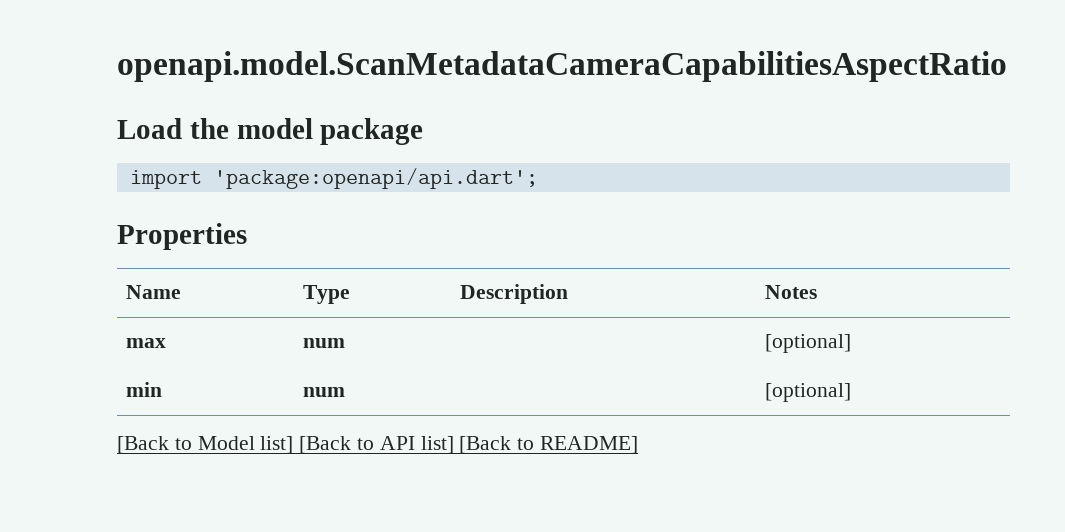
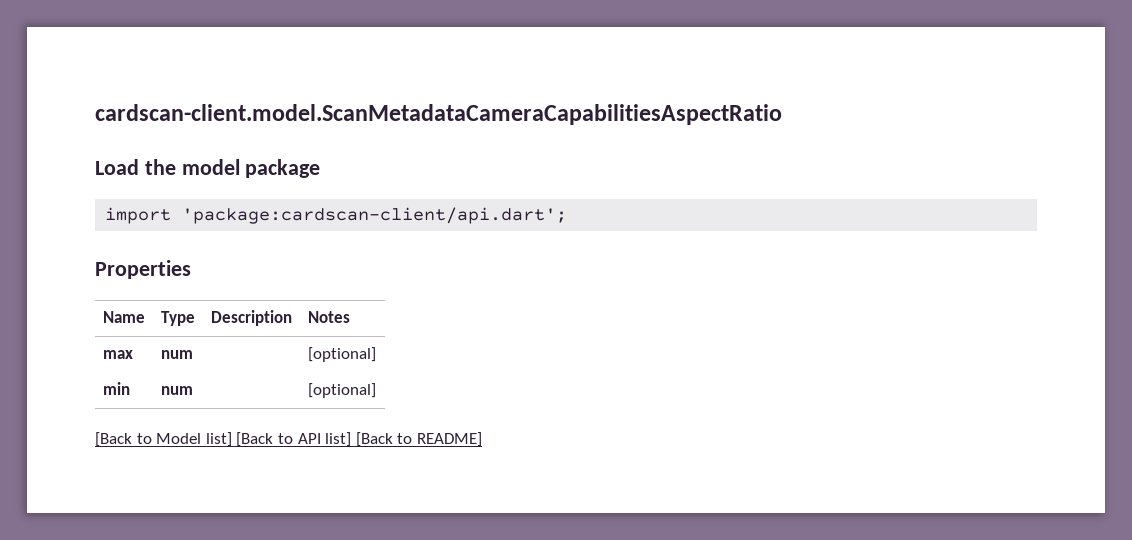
- openapi.model.ScanMetadataCameraCapabilitiesAspectRatio
+ cardscan-client.model.ScanMetadataCameraCapabilitiesAspectRatio
- import 'package:openapi/api.dart';
+ import 'package:cardscan-client/api.dart';

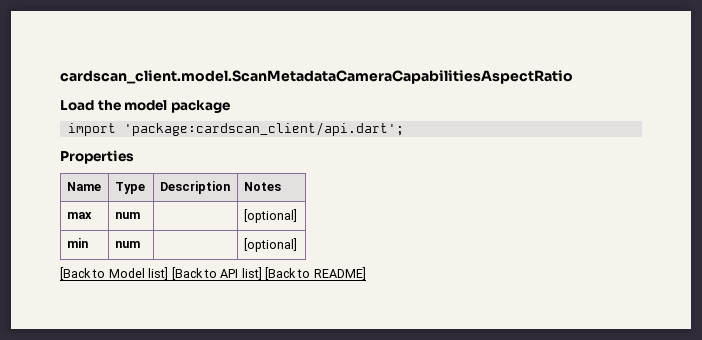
- cardscan-client.model.ScanMetadataCameraCapabilitiesAspectRatio
+ cardscan_client.model.ScanMetadataCameraCapabilitiesAspectRatio
- import 'package:cardscan-client/api.dart';
+ import 'package:cardscan_client/api.dart';

